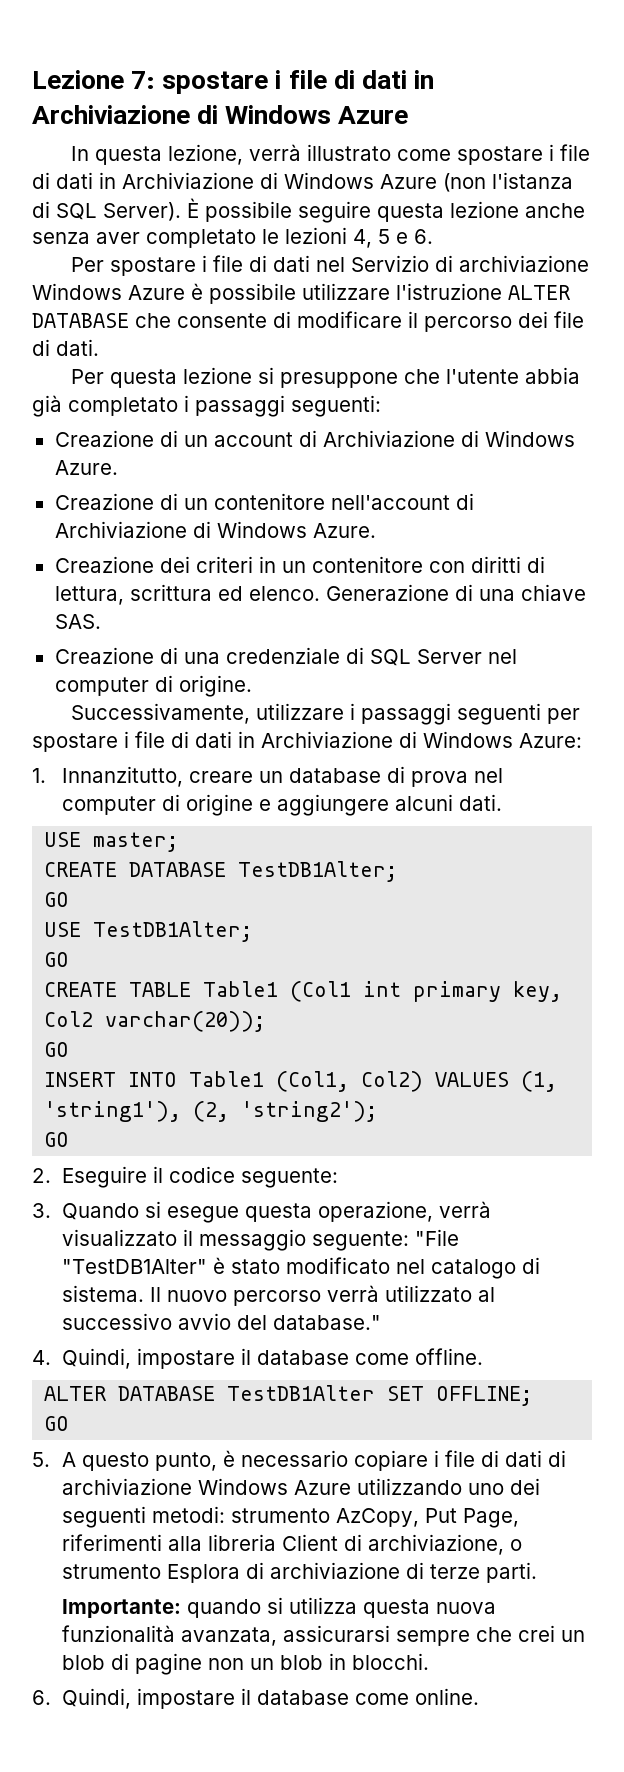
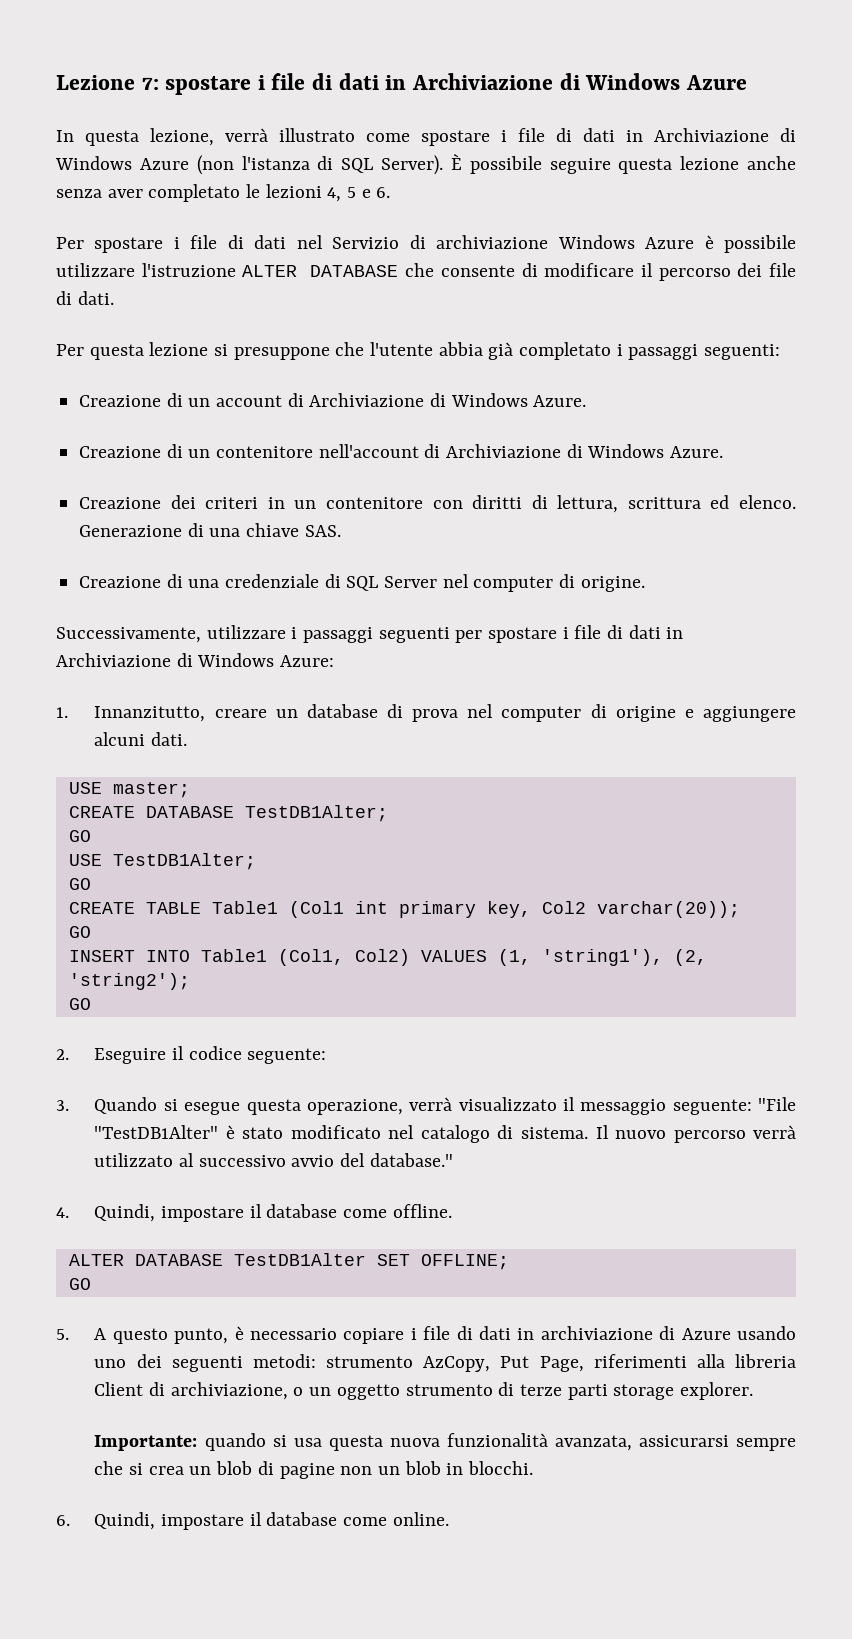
- 5. A questo punto, è necessario copiare i file di dati di archiviazione Windows Azure utilizzando uno dei seguenti metodi: strumento AzCopy, Put Page, riferimenti alla libreria Client di archiviazione, o strumento Esplora di archiviazione di terze parti.
+ 5. A questo punto, è necessario copiare i file di dati in archiviazione di Azure usando uno dei seguenti metodi: strumento AzCopy, Put Page, riferimenti alla libreria Client di archiviazione, o un oggetto strumento di terze parti storage explorer.
- Importante: quando si utilizza questa nuova funzionalità avanzata, assicurarsi sempre che crei un blob di pagine non un blob in blocchi.
+ Importante: quando si usa questa nuova funzionalità avanzata, assicurarsi sempre che si crea un blob di pagine non un blob in blocchi.

